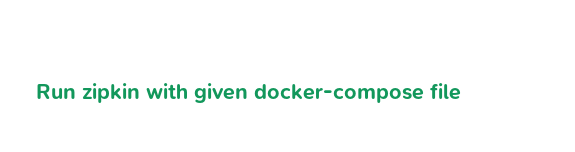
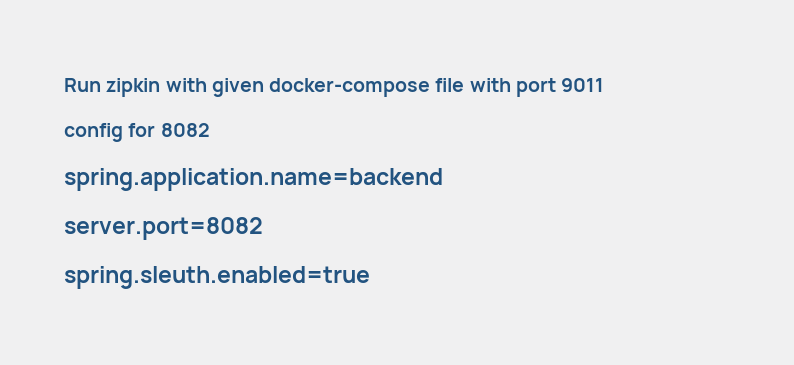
- Run zipkin with given docker-compose file
+ Run zipkin with given docker-compose file with port 9011
+ config for 8082
+ spring.application.name=backend
+ server.port=8082
+ spring.sleuth.enabled=true

